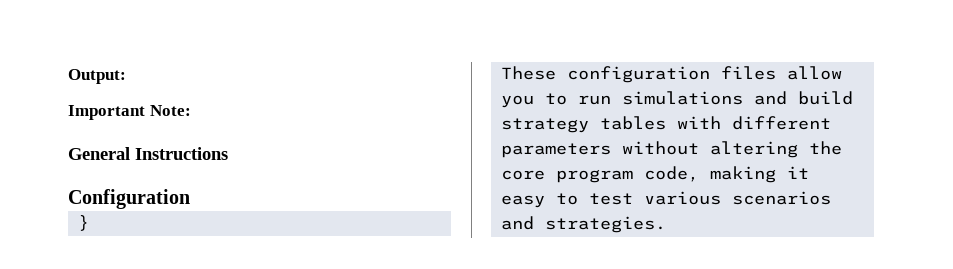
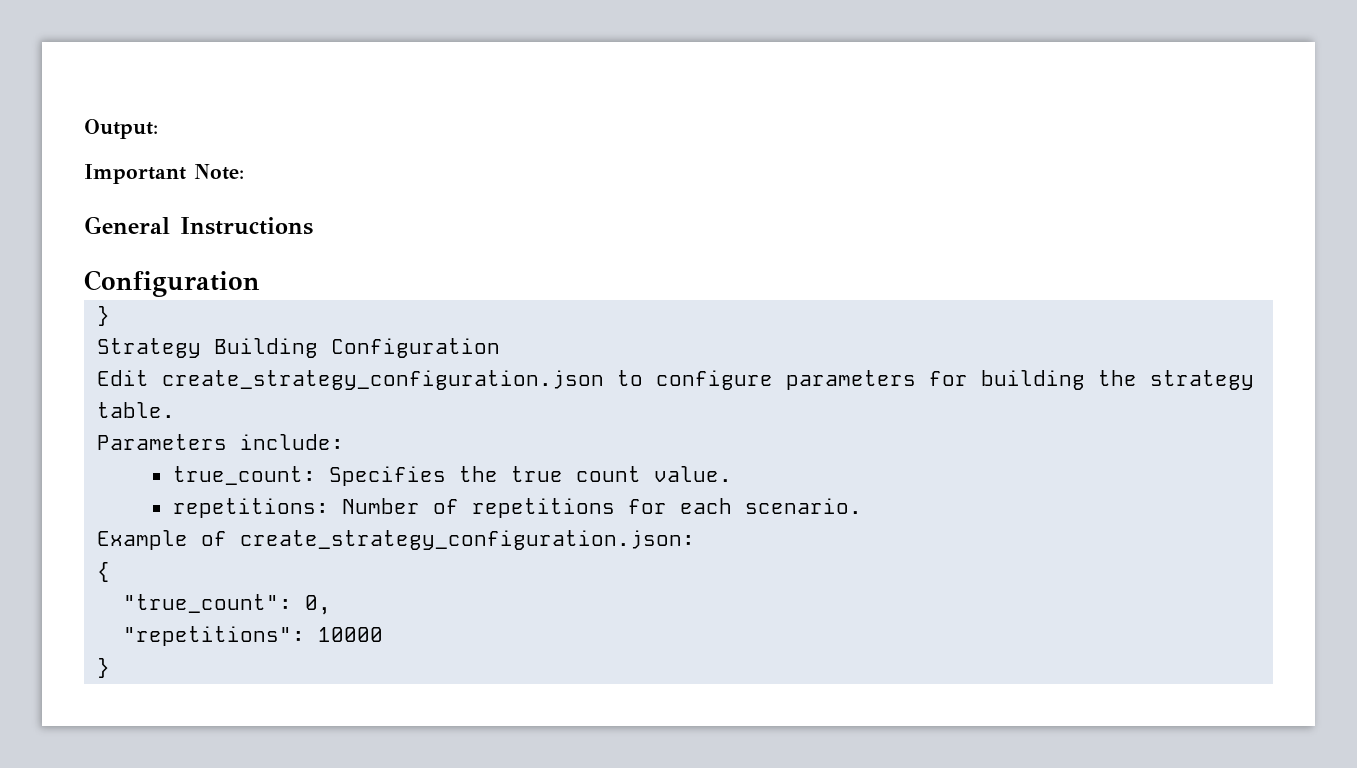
- These configuration files allow you to run simulations and build strategy tables with different parameters without altering the core program code, making it easy to test various scenarios and strategies.
+ Strategy Building Configuration
+ Edit create_strategy_configuration.json to configure parameters for building the strategy table.
+ Parameters include:
+ true_count: Specifies the true count value.
+ repetitions: Number of repetitions for each scenario.
+ Example of create_strategy_configuration.json:
+ {
+ "true_count": 0,
+ "repetitions": 10000
+ }

